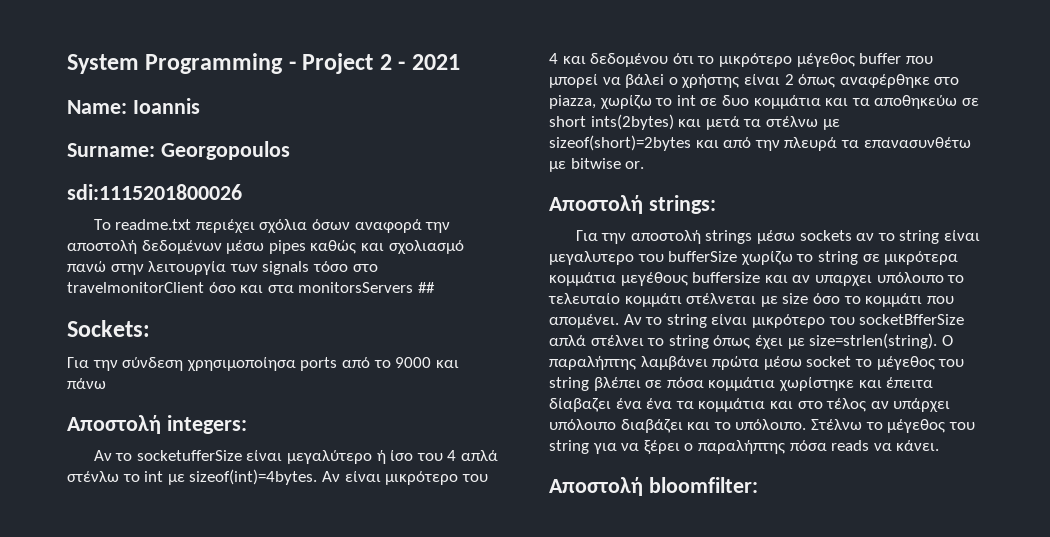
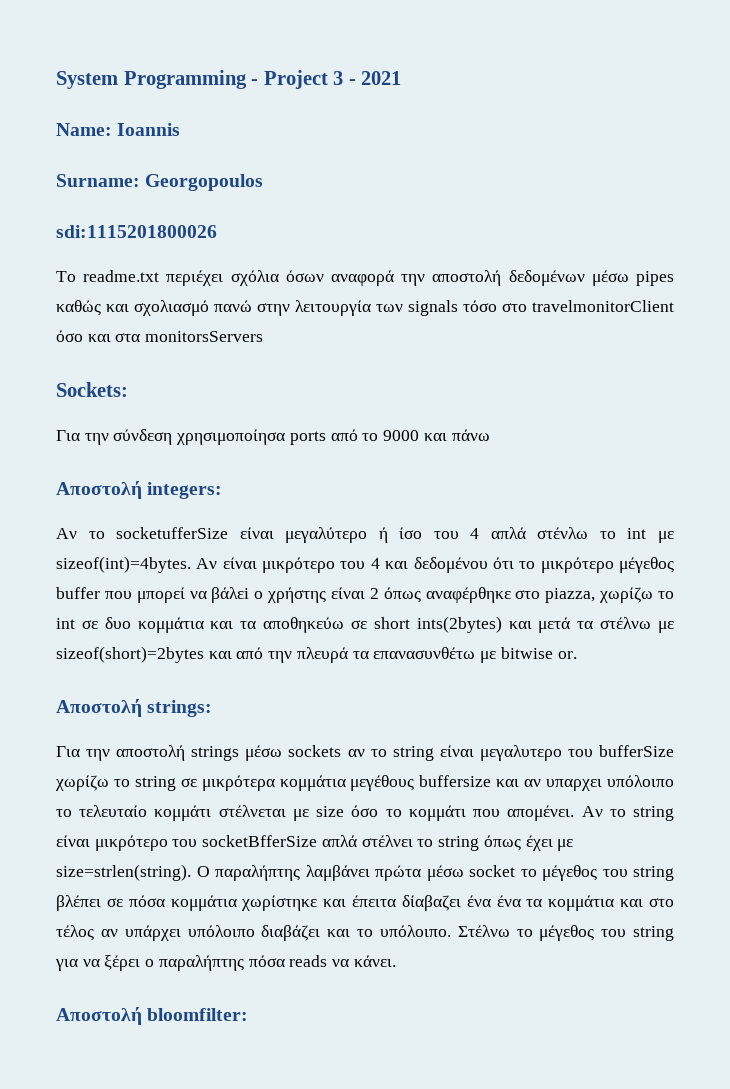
- System Programming - Project 2 - 2021
+ System Programming - Project 3 - 2021
- Το readme.txt περιέχει σχόλια όσων αναφορά την αποστολή δεδομένων μέσω pipes καθώς και σχολιασμό πανώ στην λειτουργία των signals τόσο στο travelmonitorClient όσο και στα monitorsServers ##
+ Το readme.txt περιέχει σχόλια όσων αναφορά την αποστολή δεδομένων μέσω pipes καθώς και σχολιασμό πανώ στην λειτουργία των signals τόσο στο travelmonitorClient όσο και στα monitorsServers

